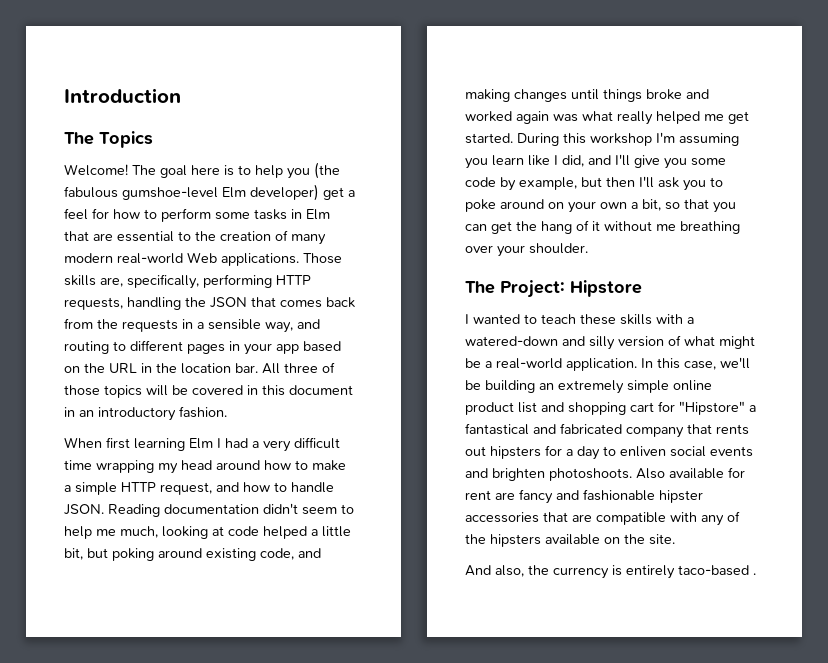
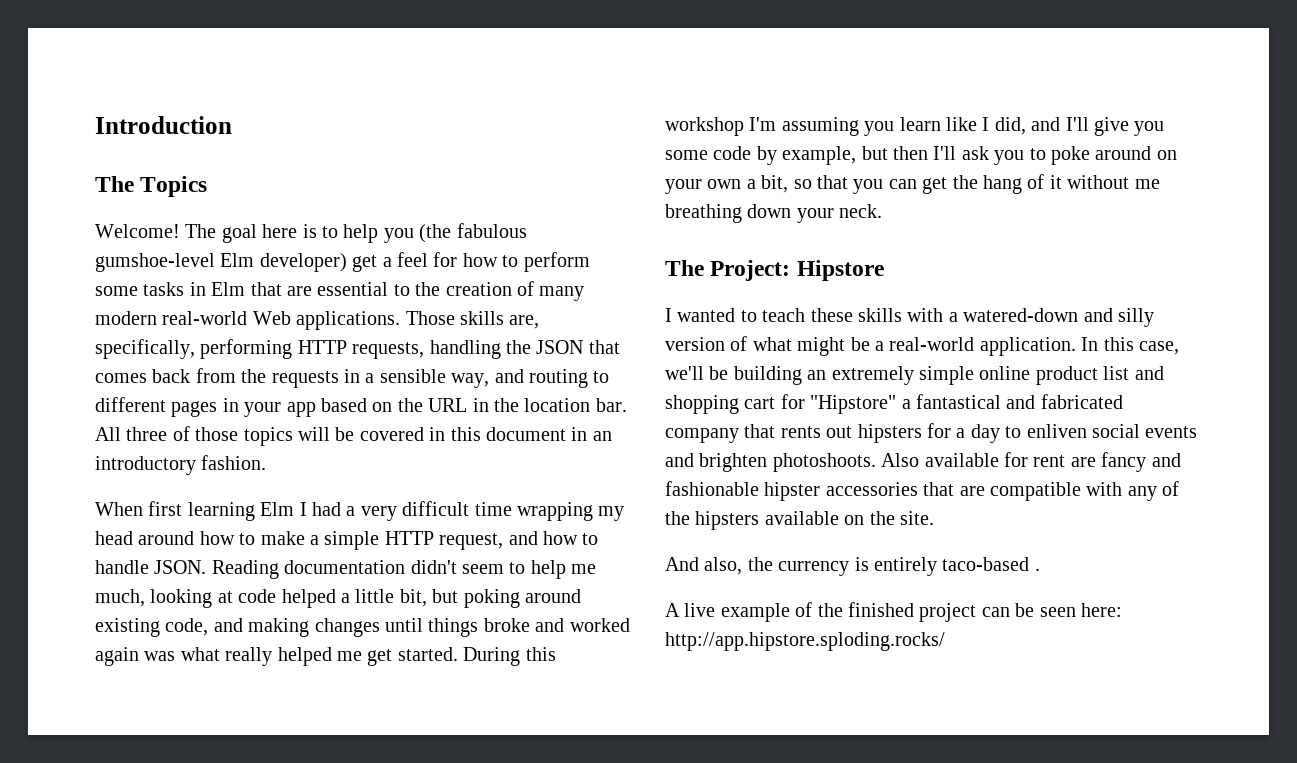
- During this workshop I'm assuming you learn like I did, and I'll give you some code by example, but then I'll ask you to poke around on your own a bit, so that you can get the hang of it without me breathing over your shoulder.
+ During this workshop I'm assuming you learn like I did, and I'll give you some code by example, but then I'll ask you to poke around on your own a bit, so that you can get the hang of it without me breathing down your neck.
+ A live example of the finished project can be seen here: http://app.hipstore.sploding.rocks/

